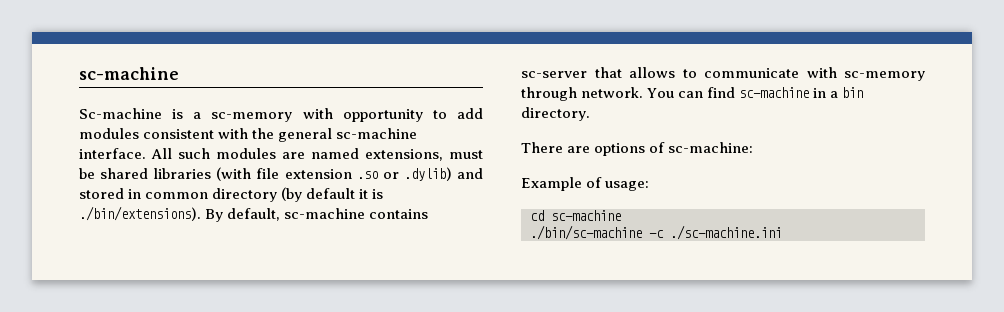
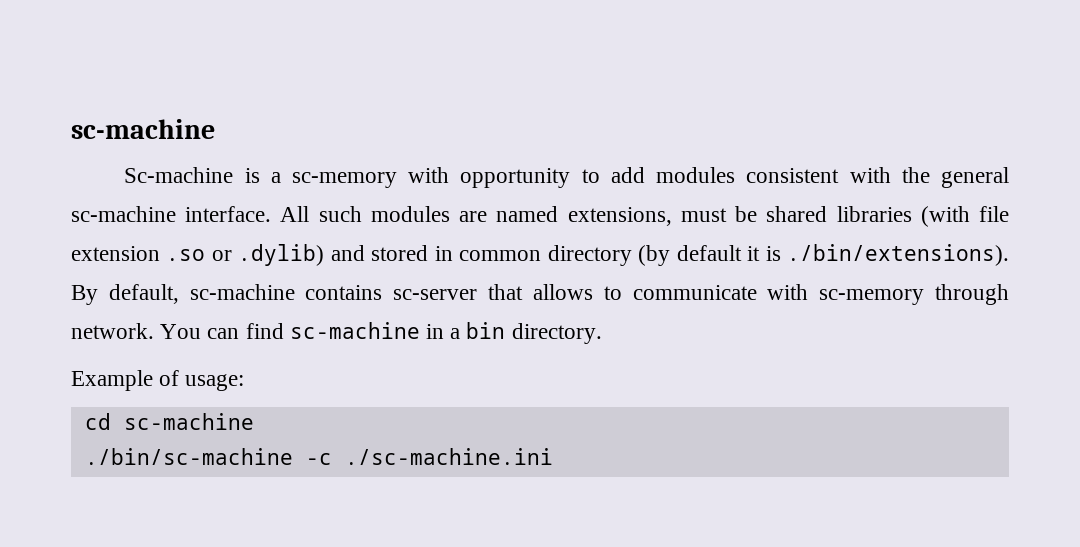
- There are options of sc-machine:

